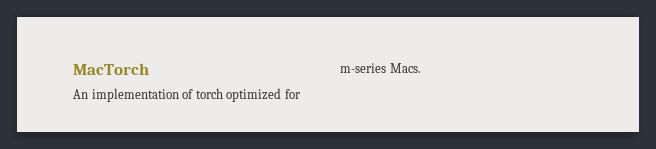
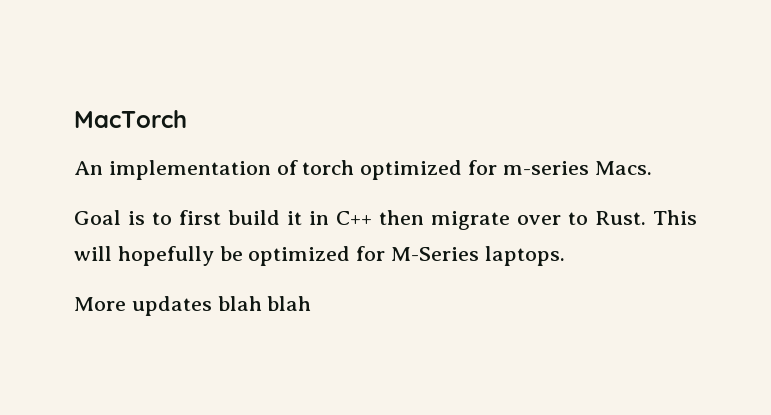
+ Goal is to first build it in C++ then migrate over to Rust. This will hopefully be optimized for M-Series laptops.
+ More updates blah blah

